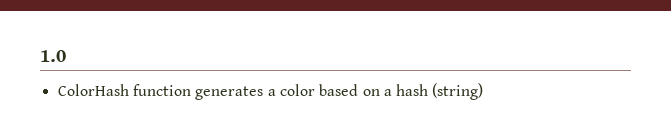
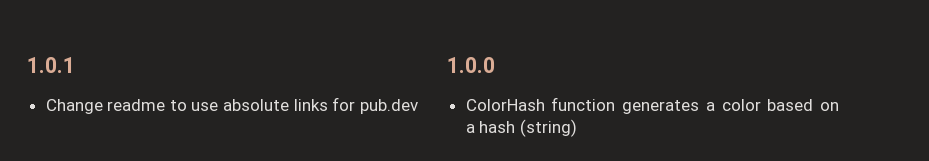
- 1.0
+ 1.0.1
+ Change readme to use absolute links for pub.dev
+ 1.0.0

